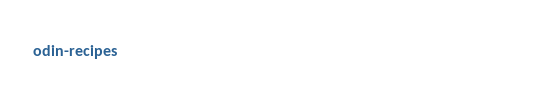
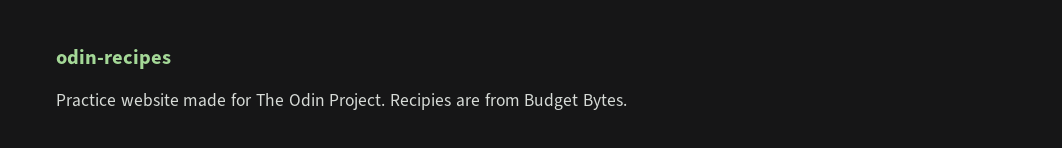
+ Practice website made for The Odin Project. Recipies are from Budget Bytes.

